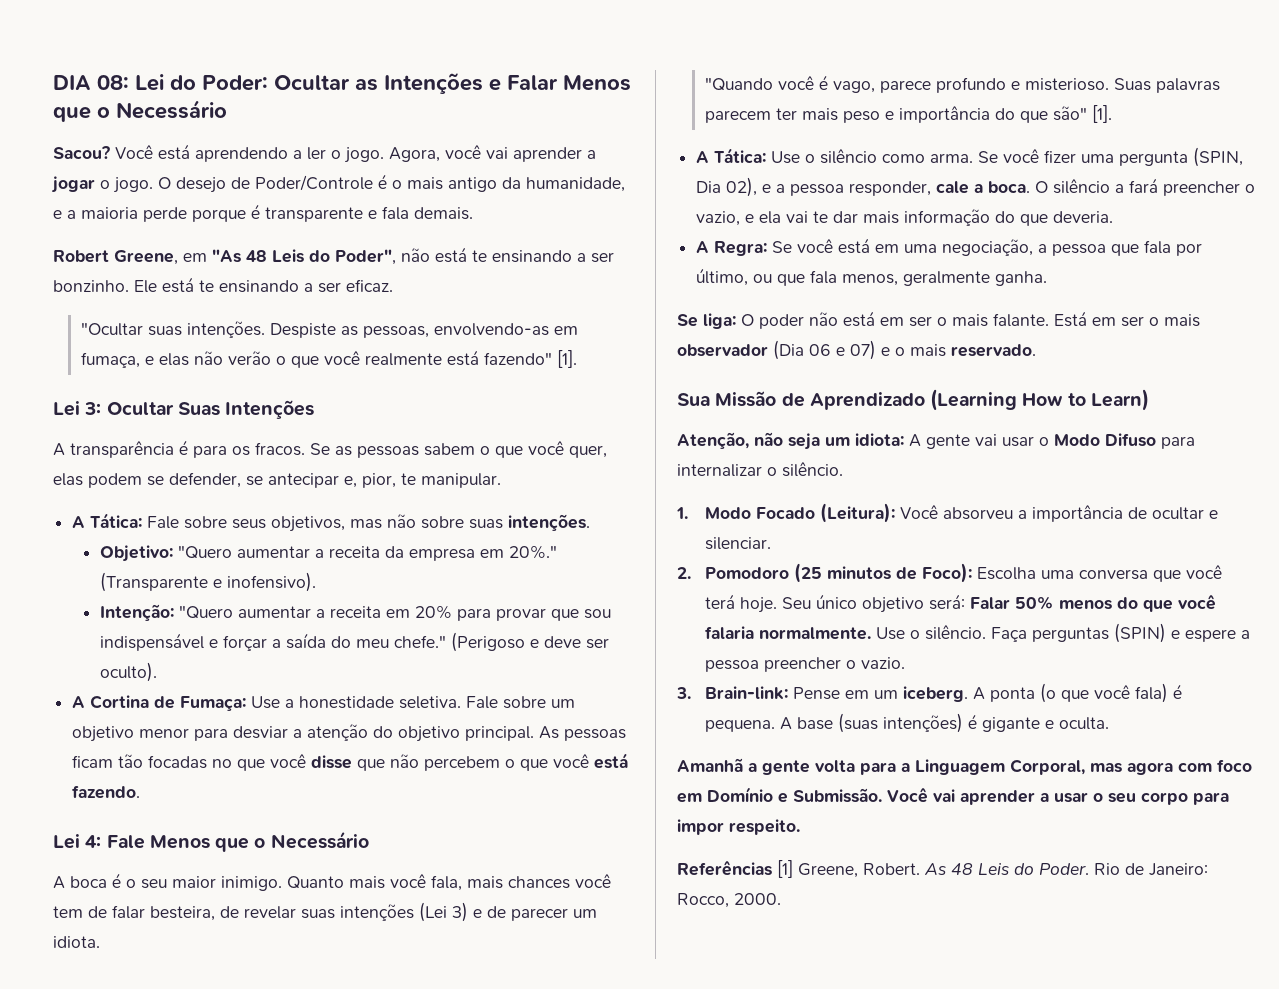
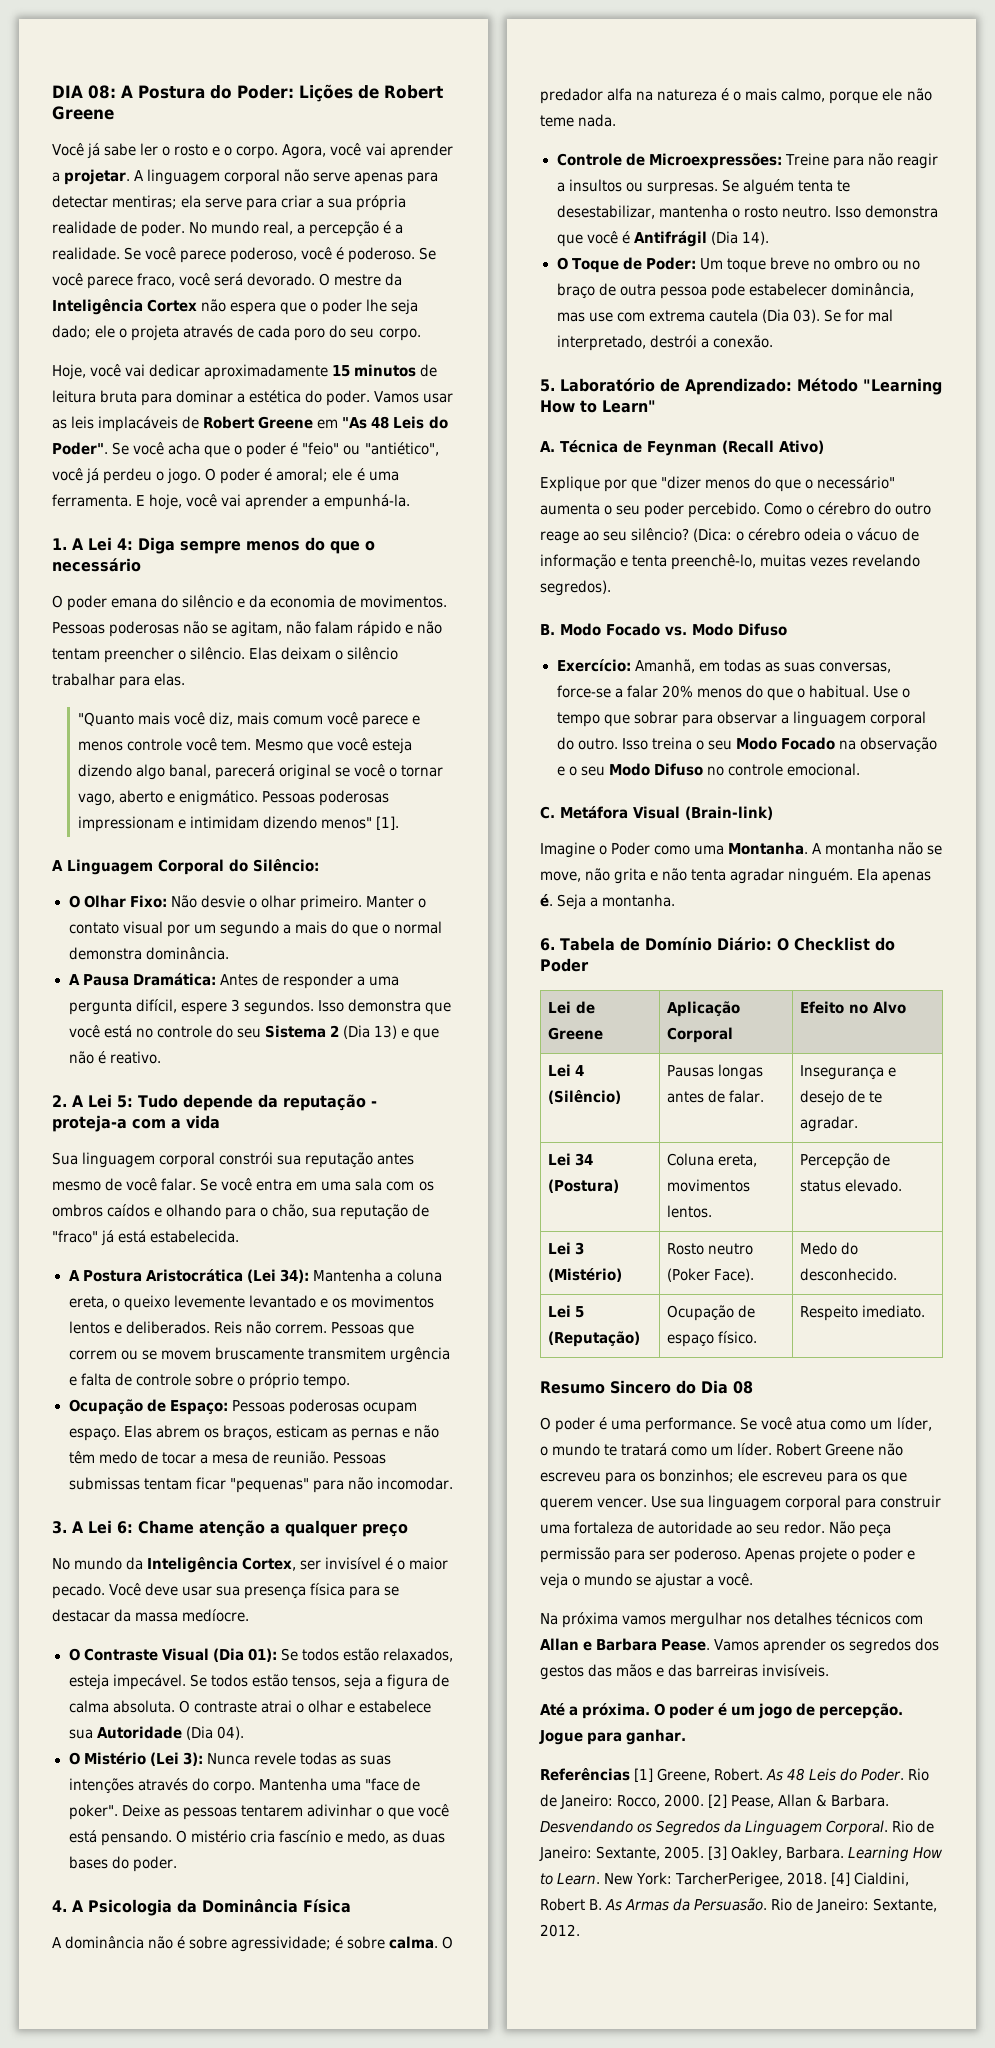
- DIA 08: Lei do Poder: Ocultar as Intenções e Falar Menos que o Necessário
- Sacou? Você está aprendendo a ler o jogo.
+ DIA 08: A Postura do Poder: Lições de Robert Greene
+ Você já sabe ler o rosto e o corpo.
- Agora, você vai aprender a jogar o jogo. O desejo de Poder/Controle é o mais antigo da humanidade, e a maioria perde porque é transparente e fala demais.
- Robert Greene, em "As 48 Leis do Poder", não está te ensinando a ser bonzinho. Ele está te ensinando a ser eficaz.
- "Ocultar suas intenções. Despiste as pessoas, envolvendo-as em fumaça, e elas não verão o que você realmente está fazendo" [1].
- Lei 3: Ocultar Suas Intenções
- A transparência é para os fracos. Se as pessoas sabem o que você quer, elas podem se defender, se antecipar e, pior, te manipular.
- A Tática: Fale sobre seus objetivos, mas não sobre suas intenções.
- Objetivo: "Quero aumentar a receita da empresa em 20%." (Transparente e inofensivo).
- Intenção: "Quero aumentar a receita em 20% para provar que sou indispensável e forçar a saída do meu chefe." (Perigoso e deve ser oculto).
- A Cortina de Fumaça: Use a honestidade seletiva. Fale sobre um objetivo menor para desviar a atenção do objetivo principal. As pessoas ficam tão focadas no que você disse que não percebem o que você está fazendo.
- Lei 4: Fale Menos que o Necessário
- A boca é o seu maior inimigo. Quanto mais você fala, mais chances você tem de falar besteira, de revelar suas intenções (Lei 3) e de parecer um idiota.
- "Quando você é vago, parece profundo e misterioso. Suas palavras parecem ter mais peso e importância do que são" [1].
- A Tática: Use o silêncio como arma. Se você fizer uma pergunta (SPIN, Dia 02), e a pessoa responder, cale a boca. O silêncio a fará preencher o vazio, e ela vai te dar mais informação do que deveria.
- A Regra: Se você está em uma negociação, a pessoa que fala por último, ou que fala menos, geralmente ganha.
- Se liga: O poder não está em ser o mais falante. Está em ser o mais observador (Dia 06 e 07) e o mais reservado.
- Sua Missão de Aprendizado (Learning How to Learn)
- Atenção, não seja um idiota: A gente vai usar o Modo Difuso para internalizar o silêncio.
- 1. Modo Focado (Leitura): Você absorveu a importância de ocultar e silenciar.
- 2. Pomodoro (25 minutos de Foco): Escolha uma conversa que você terá hoje. Seu único objetivo será: Falar 50% menos do que você falaria normalmente. Use o silêncio. Faça perguntas (SPIN) e espere a pessoa preencher o vazio.
- 3. Brain-link: Pense em um iceberg. A ponta (o que você fala) é pequena. A base (suas intenções) é gigante e oculta.
- Amanhã a gente volta para a Linguagem Corporal, mas agora com foco em Domínio e Submissão. Você vai aprender a usar o seu corpo para impor respeito.
+ Agora, você vai aprender a projetar. A linguagem corporal não serve apenas para detectar mentiras; ela serve para criar a sua própria realidade de poder. No mundo real, a percepção é a realidade. Se você parece poderoso, você é poderoso. Se você parece fraco, você será devorado. O mestre da Inteligência Cortex não espera que o poder lhe seja dado; ele o projeta através de cada poro do seu corpo.
+ Hoje, você vai dedicar aproximadamente 15 minutos de leitura bruta para dominar a estética do poder. Vamos usar as leis implacáveis de Robert Greene em "As 48 Leis do Poder". Se você acha que o poder é "feio" ou "antiético", você já perdeu o jogo. O poder é amoral; ele é uma ferramenta. E hoje, você vai aprender a empunhá-la.
+ 1. A Lei 4: Diga sempre menos do que o necessário
+ O poder emana do silêncio e da economia de movimentos. Pessoas poderosas não se agitam, não falam rápido e não tentam preencher o silêncio. Elas deixam o silêncio trabalhar para elas.
+ "Quanto mais você diz, mais comum você parece e menos controle você tem. Mesmo que você esteja dizendo algo banal, parecerá original se você o tornar vago, aberto e enigmático. Pessoas poderosas impressionam e intimidam dizendo menos" [1].
+ A Linguagem Corporal do Silêncio:
+ O Olhar Fixo: Não desvie o olhar primeiro. Manter o contato visual por um segundo a mais do que o normal demonstra dominância.
+ A Pausa Dramática: Antes de responder a uma pergunta difícil, espere 3 segundos. Isso demonstra que você está no controle do seu Sistema 2 (Dia 13) e que não é reativo.
+ 2. A Lei 5: Tudo depende da reputação - proteja-a com a vida
+ Sua linguagem corporal constrói sua reputação antes mesmo de você falar. Se você entra em uma sala com os ombros caídos e olhando para o chão, sua reputação de "fraco" já está estabelecida.
+ A Postura Aristocrática (Lei 34): Mantenha a coluna ereta, o queixo levemente levantado e os movimentos lentos e deliberados. Reis não correm. Pessoas que correm ou se movem bruscamente transmitem urgência e falta de controle sobre o próprio tempo.
+ Ocupação de Espaço: Pessoas poderosas ocupam espaço. Elas abrem os braços, esticam as pernas e não têm medo de tocar a mesa de reunião. Pessoas submissas tentam ficar "pequenas" para não incomodar.
+ 3. A Lei 6: Chame atenção a qualquer preço
+ No mundo da Inteligência Cortex, ser invisível é o maior pecado. Você deve usar sua presença física para se destacar da massa medíocre.
+ O Contraste Visual (Dia 01): Se todos estão relaxados, esteja impecável. Se todos estão tensos, seja a figura de calma absoluta. O contraste atrai o olhar e estabelece sua Autoridade (Dia 04).
+ O Mistério (Lei 3): Nunca revele todas as suas intenções através do corpo. Mantenha uma "face de poker". Deixe as pessoas tentarem adivinhar o que você está pensando. O mistério cria fascínio e medo, as duas bases do poder.
+ 4. A Psicologia da Dominância Física
+ A dominância não é sobre agressividade; é sobre calma. O predador alfa na natureza é o mais calmo, porque ele não teme nada.
+ Controle de Microexpressões: Treine para não reagir a insultos ou surpresas. Se alguém tenta te desestabilizar, mantenha o rosto neutro. Isso demonstra que você é Antifrágil (Dia 14).
+ O Toque de Poder: Um toque breve no ombro ou no braço de outra pessoa pode estabelecer dominância, mas use com extrema cautela (Dia 03). Se for mal interpretado, destrói a conexão.
+ 5. Laboratório de Aprendizado: Método "Learning How to Learn"
+ A. Técnica de Feynman (Recall Ativo)
+ Explique por que "dizer menos do que o necessário" aumenta o seu poder percebido. Como o cérebro do outro reage ao seu silêncio? (Dica: o cérebro odeia o vácuo de informação e tenta preenchê-lo, muitas vezes revelando segredos).
+ B. Modo Focado vs. Modo Difuso
+ Exercício: Amanhã, em todas as suas conversas, force-se a falar 20% menos do que o habitual. Use o tempo que sobrar para observar a linguagem corporal do outro. Isso treina o seu Modo Focado na observação e o seu Modo Difuso no controle emocional.
+ C. Metáfora Visual (Brain-link)
+ Imagine o Poder como uma Montanha. A montanha não se move, não grita e não tenta agradar ninguém. Ela apenas é. Seja a montanha.
+ 6. Tabela de Domínio Diário: O Checklist do Poder
+ Lei de Greene | Aplicação Corporal | Efeito no Alvo
+ Lei 4 (Silêncio) | Pausas longas antes de falar. | Insegurança e desejo de te agradar.
+ Lei 34 (Postura) | Coluna ereta, movimentos lentos. | Percepção de status elevado.
+ Lei 3 (Mistério) | Rosto neutro (Poker Face). | Medo do desconhecido.
+ Lei 5 (Reputação) | Ocupação de espaço físico. | Respeito imediato.
+ Resumo Sincero do Dia 08
+ O poder é uma performance. Se você atua como um líder, o mundo te tratará como um líder. Robert Greene não escreveu para os bonzinhos; ele escreveu para os que querem vencer. Use sua linguagem corporal para construir uma fortaleza de autoridade ao seu redor. Não peça permissão para ser poderoso. Apenas projete o poder e veja o mundo se ajustar a você.
+ Na próxima vamos mergulhar nos detalhes técnicos com Allan e Barbara Pease. Vamos aprender os segredos dos gestos das mãos e das barreiras invisíveis.
+ Até a próxima. O poder é um jogo de percepção. Jogue para ganhar.
+ [2] Pease, Allan & Barbara. Desvendando os Segredos da Linguagem Corporal. Rio de Janeiro: Sextante, 2005. [3] Oakley, Barbara. Learning How to Learn. New York: TarcherPerigee, 2018. [4] Cialdini, Robert B. As Armas da Persuasão. Rio de Janeiro: Sextante, 2012.

